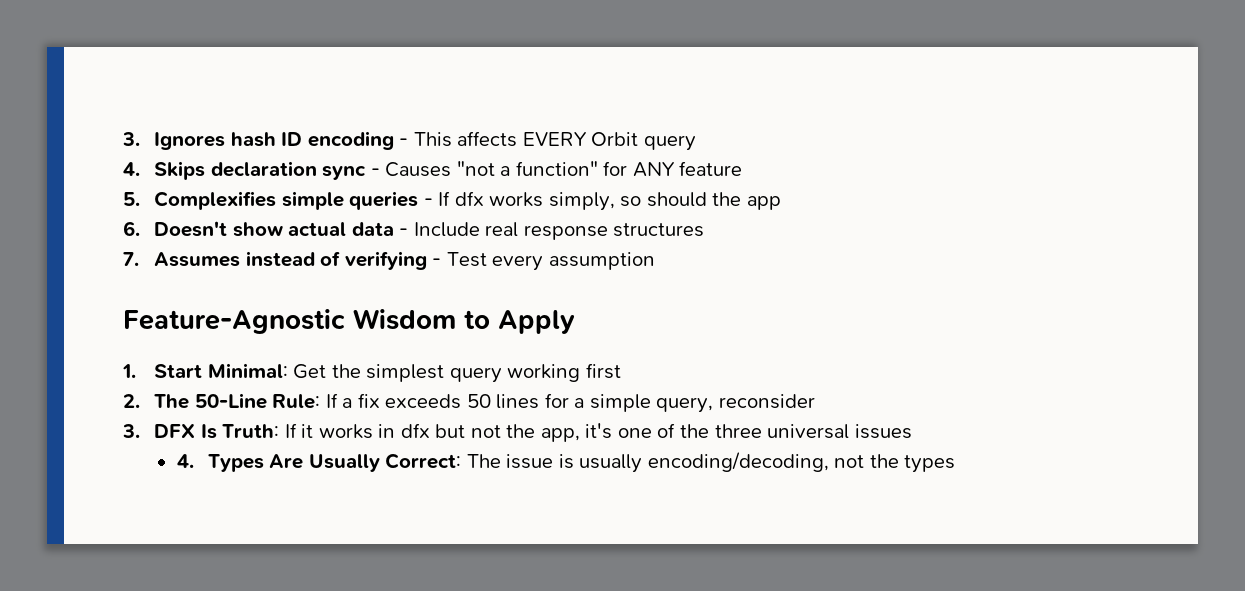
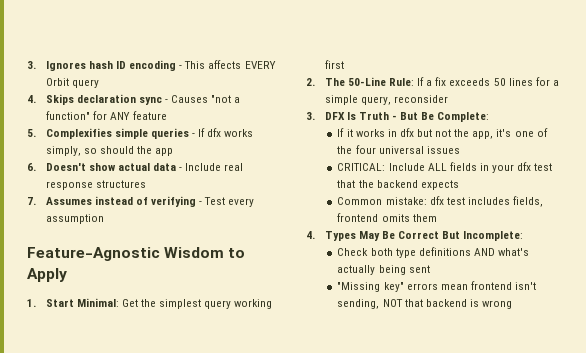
- 3. DFX Is Truth: If it works in dfx but not the app, it's one of the three universal issues
+ 3. DFX Is Truth - But Be Complete:
+ If it works in dfx but not the app, it's one of the four universal issues
- 4. Types Are Usually Correct: The issue is usually encoding/decoding, not the types
+ CRITICAL: Include ALL fields in your dfx test that the backend expects
+ Common mistake: dfx test includes fields, frontend omits them
+ 4. Types May Be Correct But Incomplete:
+ Check both type definitions AND what's actually being sent
+ "Missing key" errors mean frontend isn't sending, NOT that backend is wrong

